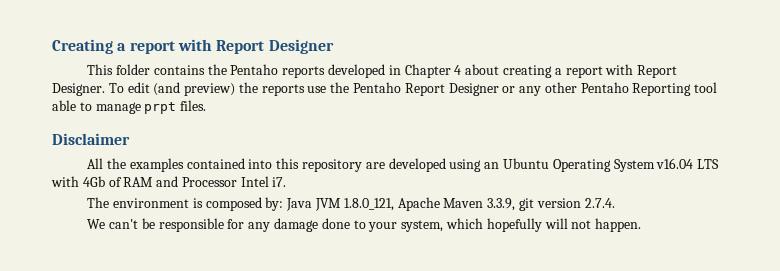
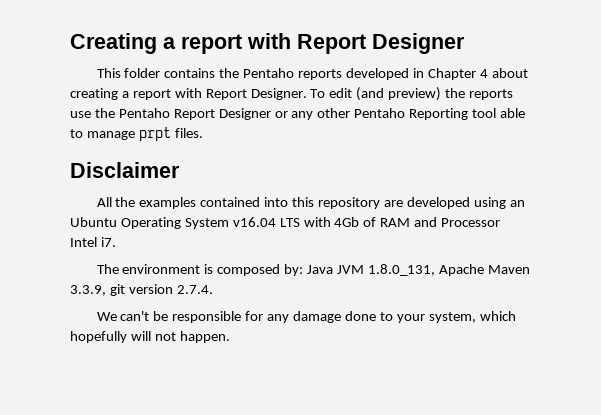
- The environment is composed by: Java JVM 1.8.0_121, Apache Maven 3.3.9, git version 2.7.4.
+ The environment is composed by: Java JVM 1.8.0_131, Apache Maven 3.3.9, git version 2.7.4.

